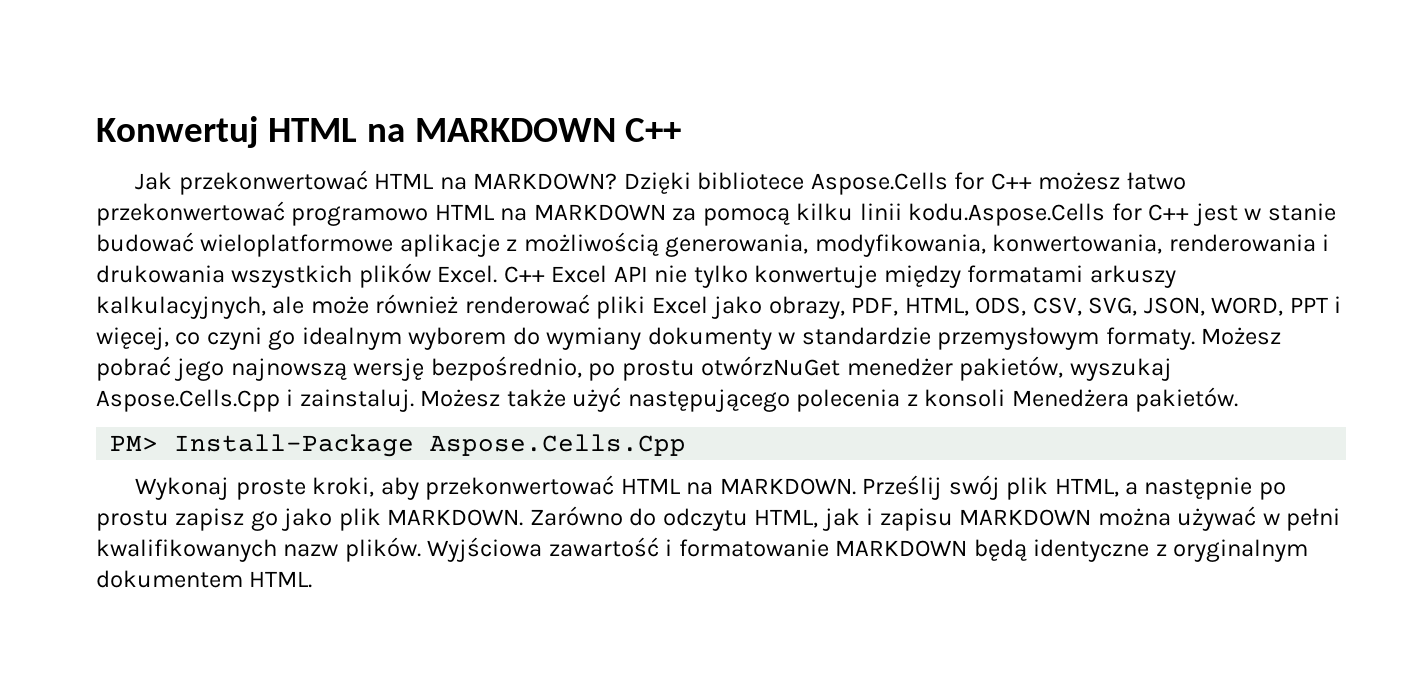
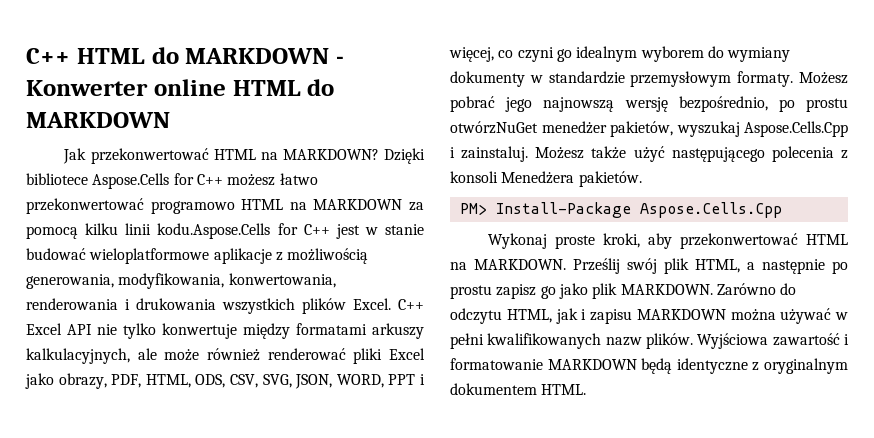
- Konwertuj HTML na MARKDOWN C++
+ C++ HTML do MARKDOWN - Konwerter online HTML do MARKDOWN

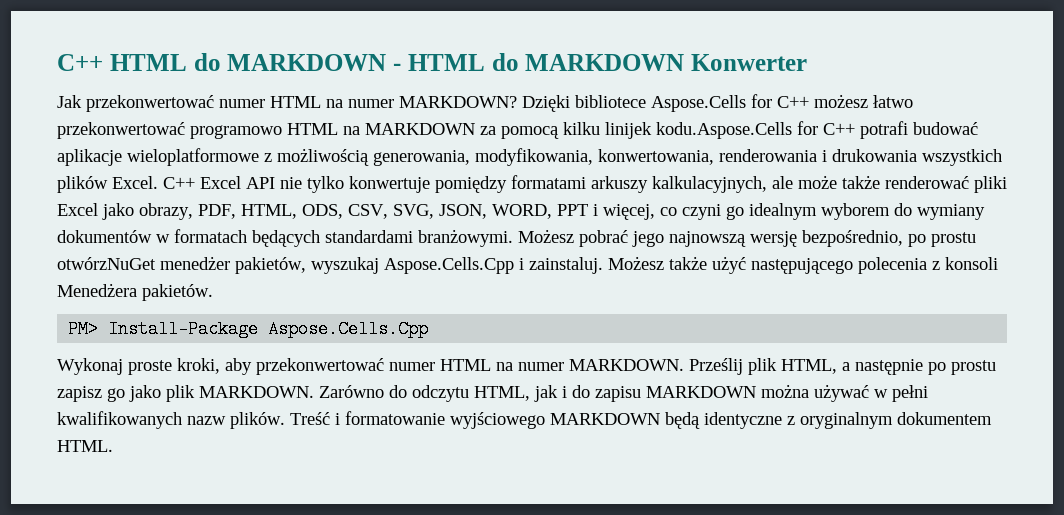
- C++ HTML do MARKDOWN - Konwerter online HTML do MARKDOWN
+ C++ HTML do MARKDOWN - HTML do MARKDOWN Konwerter
- Jak przekonwertować HTML na MARKDOWN?
+ Jak przekonwertować numer HTML na numer MARKDOWN?
- Dzięki bibliotece Aspose.Cells for C++ możesz łatwo przekonwertować programowo HTML na MARKDOWN za pomocą kilku linii kodu.Aspose.Cells for C++ jest w stanie budować wieloplatformowe aplikacje z możliwością generowania, modyfikowania, konwertowania, renderowania i drukowania wszystkich plików Excel.
+ Dzięki bibliotece Aspose.Cells for C++ możesz łatwo przekonwertować programowo HTML na MARKDOWN za pomocą kilku linijek kodu.Aspose.Cells for C++ potrafi budować aplikacje wieloplatformowe z możliwością generowania, modyfikowania, konwertowania, renderowania i drukowania wszystkich plików Excel.
- C++ Excel API nie tylko konwertuje między formatami arkuszy kalkulacyjnych, ale może również renderować pliki Excel jako obrazy, PDF, HTML, ODS, CSV, SVG, JSON, WORD, PPT i więcej, co czyni go idealnym wyborem do wymiany dokumenty w standardzie przemysłowym formaty.
+ C++ Excel API nie tylko konwertuje pomiędzy formatami arkuszy kalkulacyjnych, ale może także renderować pliki Excel jako obrazy, PDF, HTML, ODS, CSV, SVG, JSON, WORD, PPT i więcej, co czyni go idealnym wyborem do wymiany dokumentów w formatach będących standardami branżowymi.
- Wykonaj proste kroki, aby przekonwertować HTML na MARKDOWN.
+ Wykonaj proste kroki, aby przekonwertować numer HTML na numer MARKDOWN.
- Prześlij swój plik HTML, a następnie po prostu zapisz go jako plik MARKDOWN.
+ Prześlij plik HTML, a następnie po prostu zapisz go jako plik MARKDOWN.
- Zarówno do odczytu HTML, jak i zapisu MARKDOWN można używać w pełni kwalifikowanych nazw plików.
+ Zarówno do odczytu HTML, jak i do zapisu MARKDOWN można używać w pełni kwalifikowanych nazw plików.
- Wyjściowa zawartość i formatowanie MARKDOWN będą identyczne z oryginalnym dokumentem HTML.
+ Treść i formatowanie wyjściowego MARKDOWN będą identyczne z oryginalnym dokumentem HTML.

